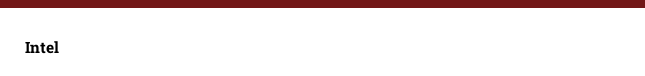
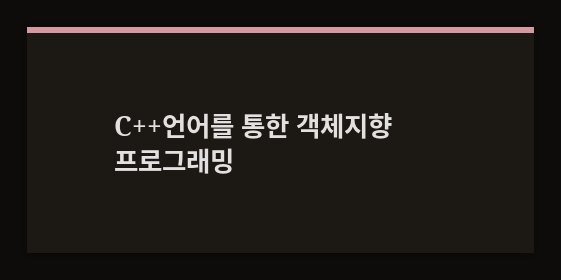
- Intel
+ C++언어를 통한 객체지향 프로그래밍

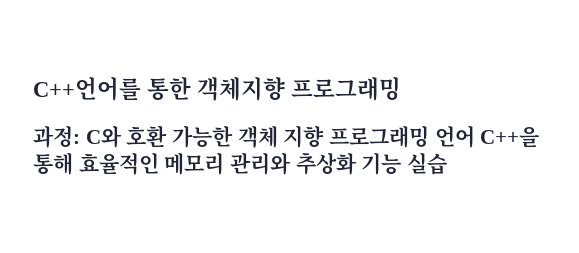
+ 과정: C와 호환 가능한 객체 지향 프로그래밍 언어 C++을 통해 효율적인 메모리 관리와 추상화 기능 실습

